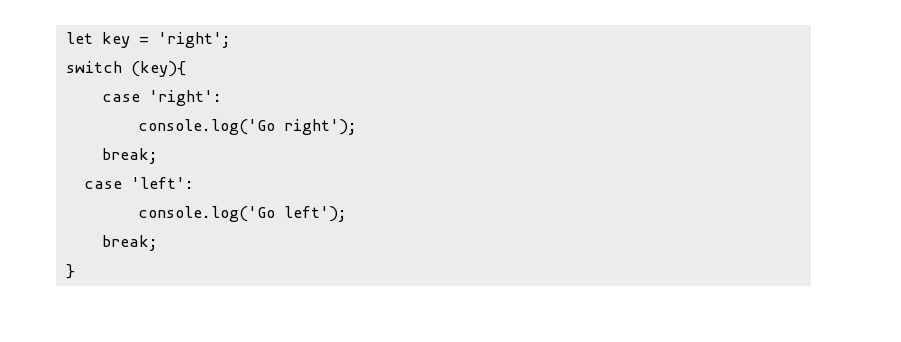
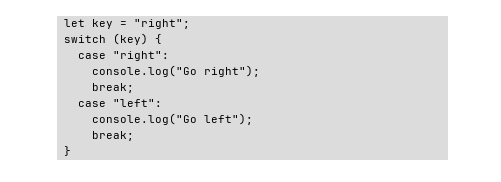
- let key = 'right';
+ let key = "right";
- switch (key){
- case 'right':
- console.log('Go right');
+ switch (key) {
+ case "right":
+ console.log("Go right");
- case 'left':
- console.log('Go left');
+ case "left":
+ console.log("Go left");

